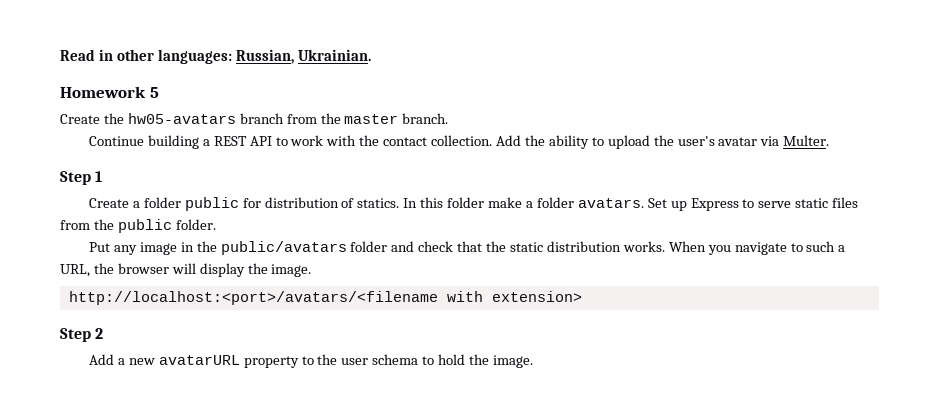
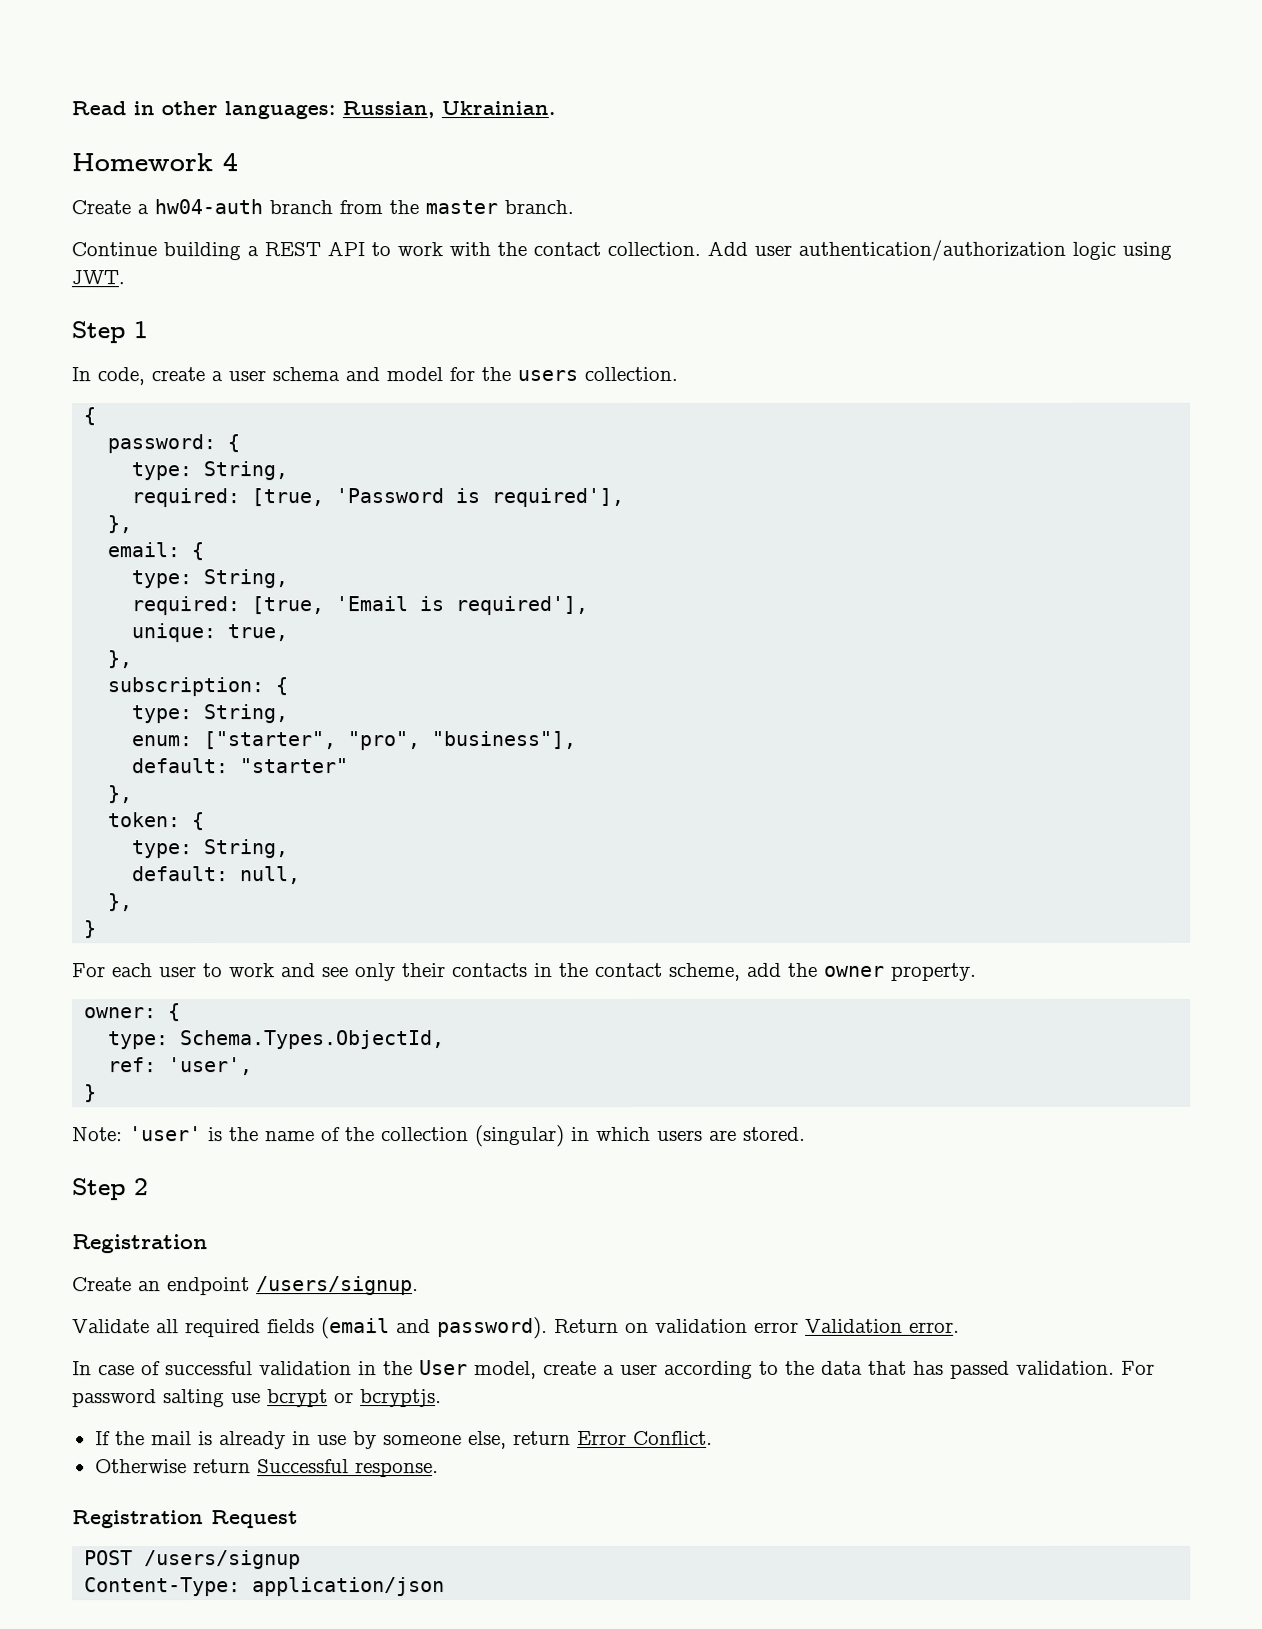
- Homework 5
- Create the hw05-avatars branch from the master branch.
+ Homework 4
+ Create a hw04-auth branch from the master branch.
- Add the ability to upload the user's avatar via Multer.
+ Add user authentication/authorization logic using JWT.
  Step 1
- Create a folder public for distribution of statics. In this folder make a folder avatars. Set up Express to serve static files from the public folder.
- Put any image in the public/avatars folder and check that the static distribution works. When you navigate to such a URL, the browser will display the image.
- http://localhost:<port>/avatars/<filename with extension>
+ In code, create a user schema and model for the users collection.
+ {
+ password: {
+ type: String,
+ required: [true, 'Password is required'],
+ },
+ email: {
+ type: String,
+ required: [true, 'Email is required'],
+ unique: true,
+ },
+ subscription: {
+ type: String,
+ enum: ["starter", "pro", "business"],
+ default: "starter"
+ },
+ token: {
+ type: String,
+ default: null,
+ },
+ }
+ For each user to work and see only their contacts in the contact scheme, add the owner property.
+ owner: {
+ type: Schema.Types.ObjectId,
+ ref: 'user',
+ }
+ Note: 'user' is the name of the collection (singular) in which users are stored.
  Step 2
- Add a new avatarURL property to the user schema to hold the image.
+ Registration
+ Create an endpoint /users/signup.
+ Validate all required fields (email and password). Return on validation error Validation error.
+ In case of successful validation in the User model, create a user according to the data that has passed validation. For password salting use bcrypt or bcryptjs.
+ If the mail is already in use by someone else, return Error Conflict.
+ Otherwise return Successful response.
+ Registration Request
+ POST /users/signup
+ Content-Type: application/json

